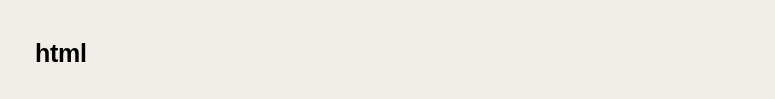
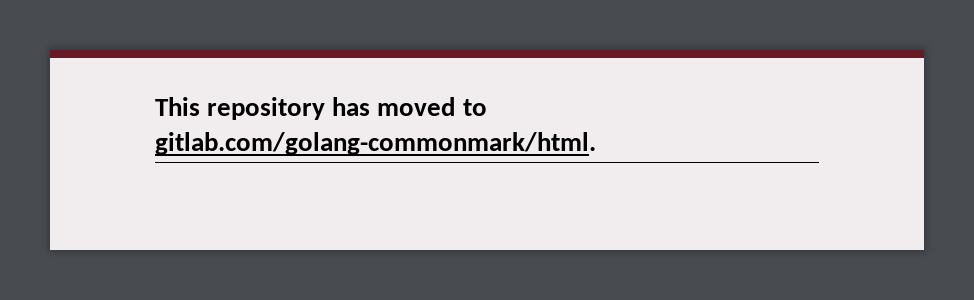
- html
+ This repository has moved to gitlab.com/golang-commonmark/html.

